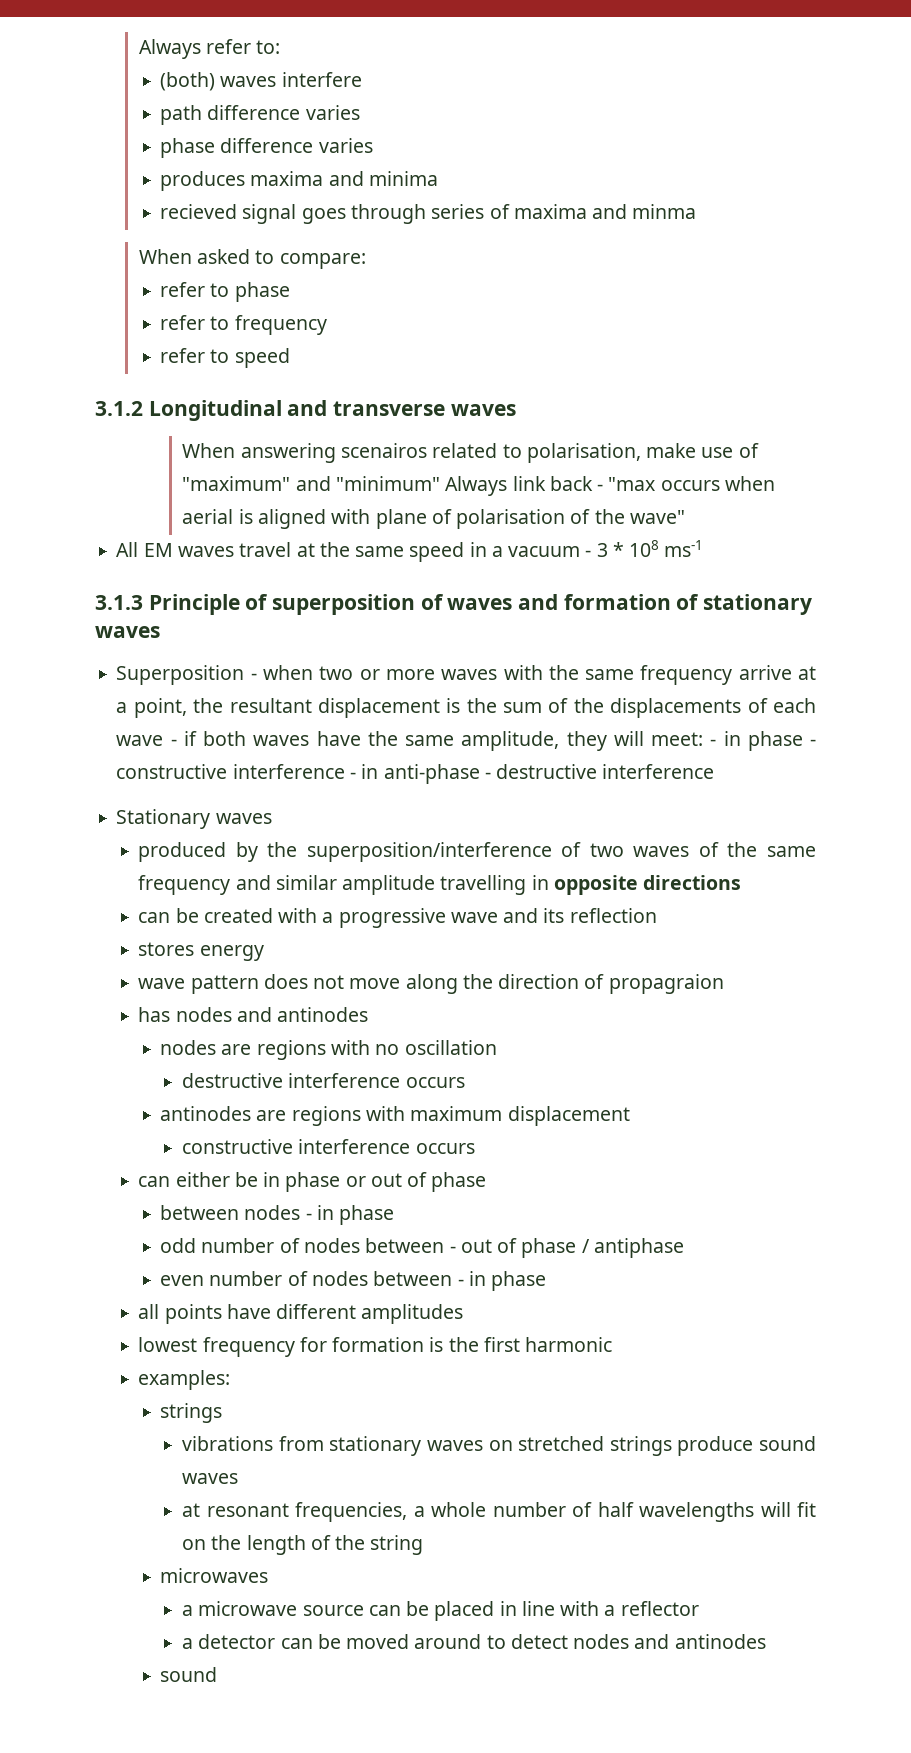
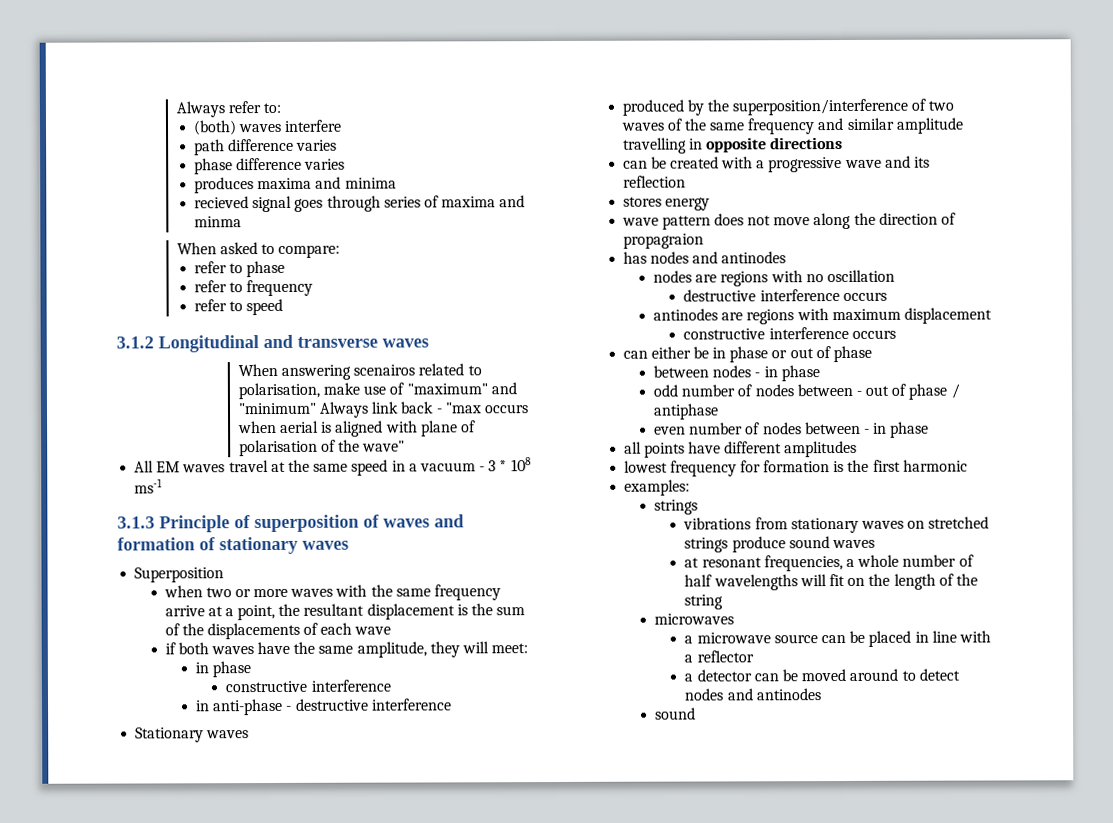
- Superposition - when two or more waves with the same frequency arrive at a point, the resultant displacement is the sum of the displacements of each wave - if both waves have the same amplitude, they will meet: - in phase - constructive interference - in anti-phase - destructive interference
+ Superposition
+ when two or more waves with the same frequency arrive at a point, the resultant displacement is the sum of the displacements of each wave
+ if both waves have the same amplitude, they will meet:
+ in phase
+ constructive interference
+ in anti-phase - destructive interference

